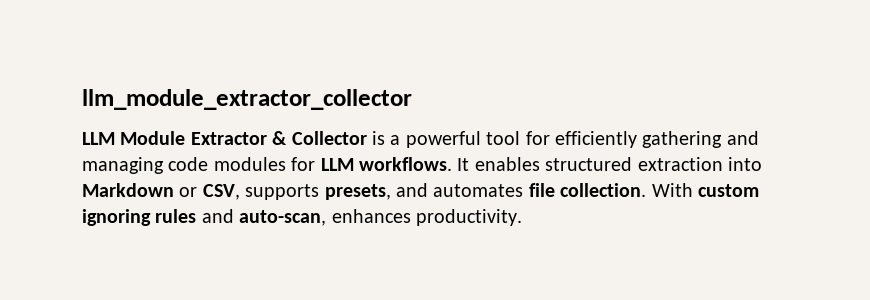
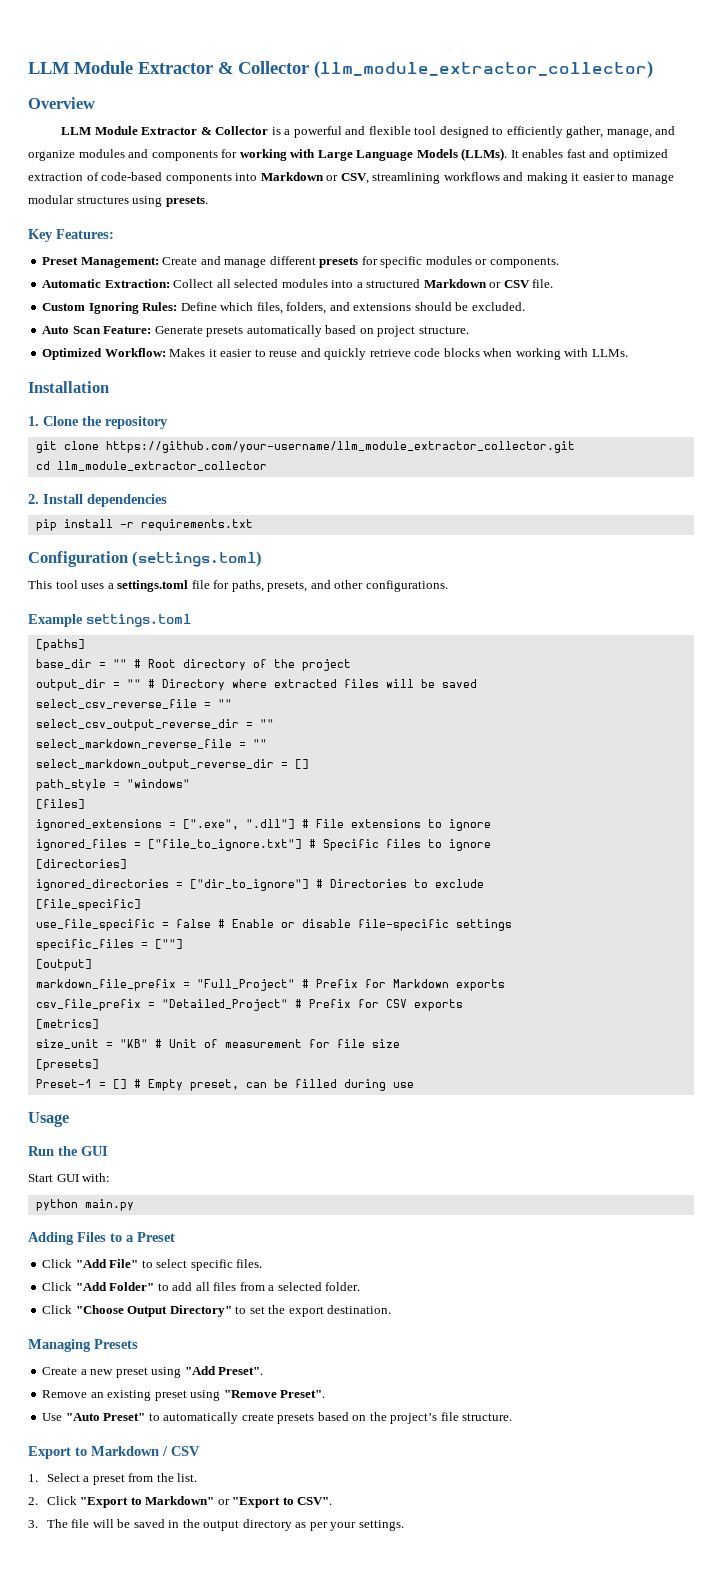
- llm_module_extractor_collector
+ LLM Module Extractor & Collector (llm_module_extractor_collector)
+ Overview
- LLM Module Extractor & Collector is a powerful tool for efficiently gathering and managing code modules for LLM workflows. It enables structured extraction into Markdown or CSV, supports presets, and automates file collection. With custom ignoring rules and auto-scan, enhances productivity.
+ LLM Module Extractor & Collector is a powerful and flexible tool designed to efficiently gather, manage, and organize modules and components for working with Large Language Models (LLMs). It enables fast and optimized extraction of code-based components into Markdown or CSV, streamlining workflows and making it easier to manage modular structures using presets.
+ Key Features:
+ Preset Management: Create and manage different presets for specific modules or components.
+ Automatic Extraction: Collect all selected modules into a structured Markdown or CSV file.
+ Custom Ignoring Rules: Define which files, folders, and extensions should be excluded.
+ Auto Scan Feature: Generate presets automatically based on project structure.
+ Optimized Workflow: Makes it easier to reuse and quickly retrieve code blocks when working with LLMs.
+ Installation
+ 1. Clone the repository
+ git clone https://github.com/your-username/llm_module_extractor_collector.git
+ cd llm_module_extractor_collector
+ 2. Install dependencies
+ pip install -r requirements.txt
+ Configuration (settings.toml)
+ This tool uses a settings.toml file for paths, presets, and other configurations.
+ Example settings.toml
+ [paths]
+ base_dir = "" # Root directory of the project
+ output_dir = "" # Directory where extracted files will be saved
+ select_csv_reverse_file = ""
+ select_csv_output_reverse_dir = ""
+ select_markdown_reverse_file = ""
+ select_markdown_output_reverse_dir = []
+ path_style = "windows"
+ [files]
+ ignored_extensions = [".exe", ".dll"] # File extensions to ignore
+ ignored_files = ["file_to_ignore.txt"] # Specific files to ignore
+ [directories]
+ ignored_directories = ["dir_to_ignore"] # Directories to exclude
+ [file_specific]
+ use_file_specific = false # Enable or disable file-specific settings
+ specific_files = [""]
+ [output]
+ markdown_file_prefix = "Full_Project" # Prefix for Markdown exports
+ csv_file_prefix = "Detailed_Project" # Prefix for CSV exports
+ [metrics]
+ size_unit = "KB" # Unit of measurement for file size
+ [presets]
+ Preset-1 = [] # Empty preset, can be filled during use
+ Usage
+ Run the GUI
+ Start GUI with:
+ python main.py
+ Adding Files to a Preset
+ Click "Add File" to select specific files.
+ Click "Add Folder" to add all files from a selected folder.
+ Click "Choose Output Directory" to set the export destination.
+ Managing Presets
+ Create a new preset using "Add Preset".
+ Remove an existing preset using "Remove Preset".
+ Use "Auto Preset" to automatically create presets based on the project’s file structure.
+ Export to Markdown / CSV
+ 1. Select a preset from the list.
+ 2. Click "Export to Markdown" or "Export to CSV".
+ 3. The file will be saved in the output directory as per your settings.

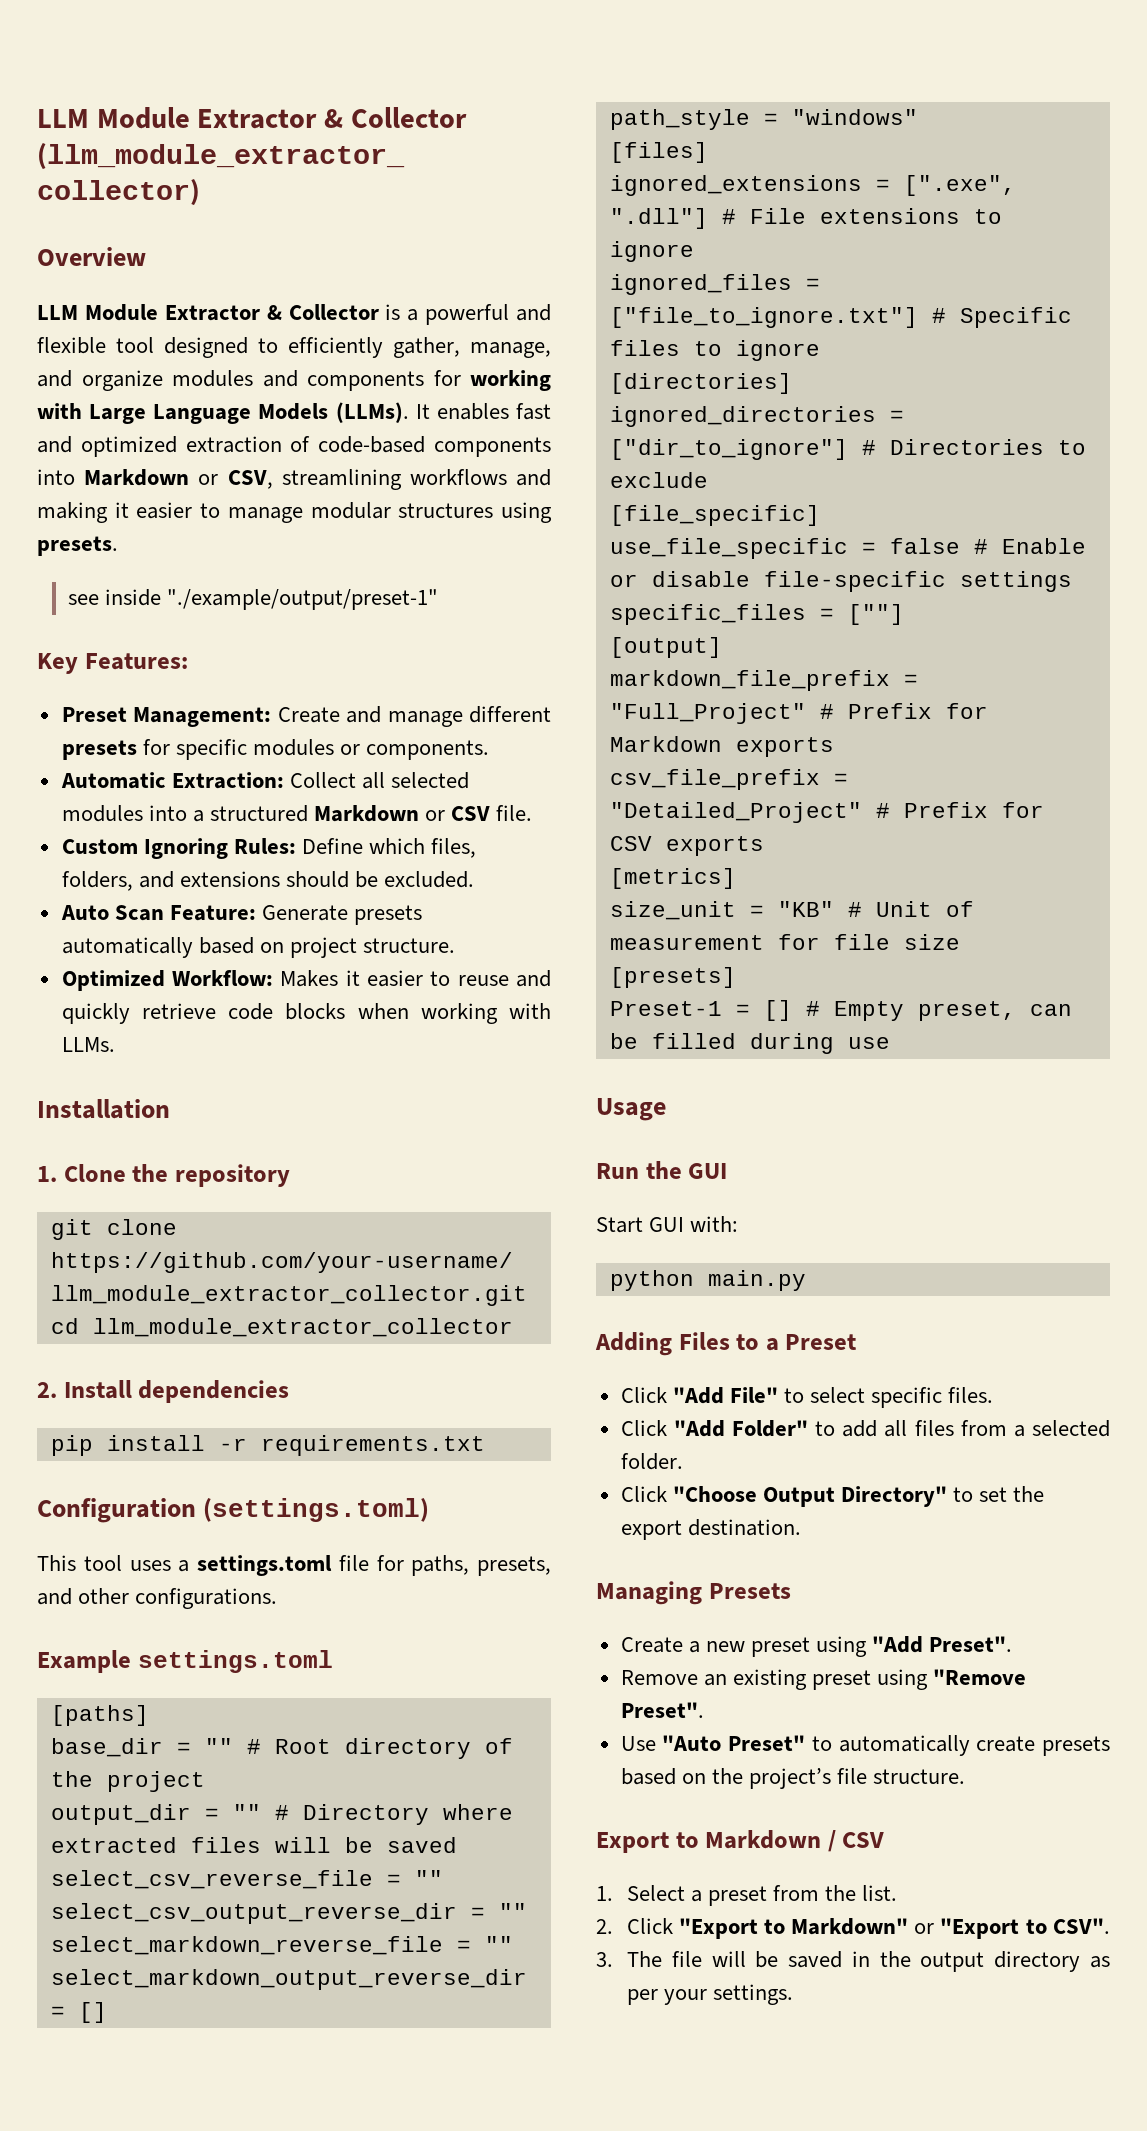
+ see inside "./example/output/preset-1"

